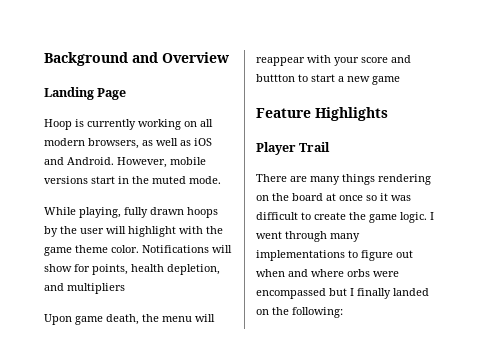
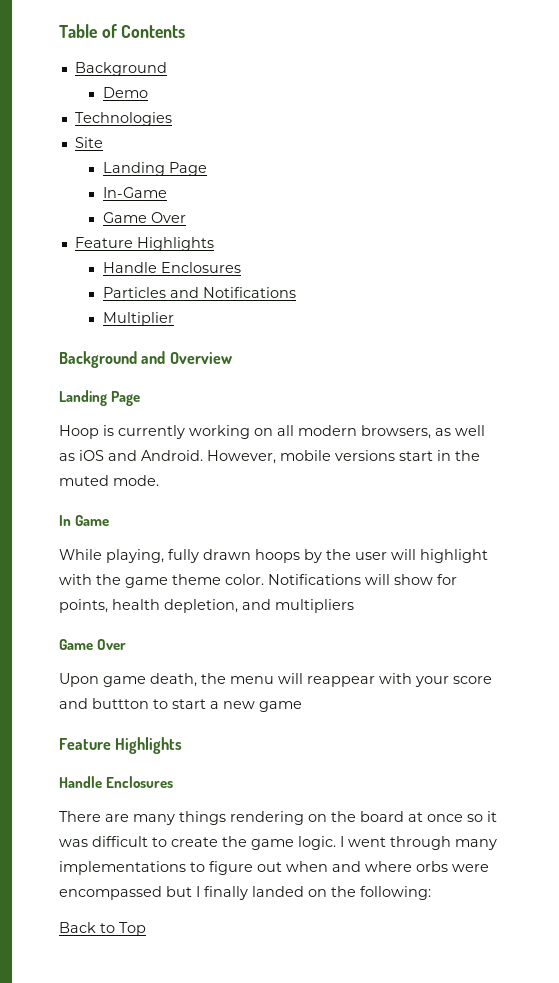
+ Table of Contents
+ Background
+ Demo
+ Technologies
+ Site
+ Landing Page
+ In-Game
+ Game Over
+ Feature Highlights
+ Handle Enclosures
+ Particles and Notifications
+ Multiplier
+ In Game
  Notifications will show for points, health depletion, and multipliers
+ Game Over
  Upon game death, the menu will reappear with your score and buttton to start a new game
  Feature Highlights
- Player Trail
+ Handle Enclosures
+ Back to Top

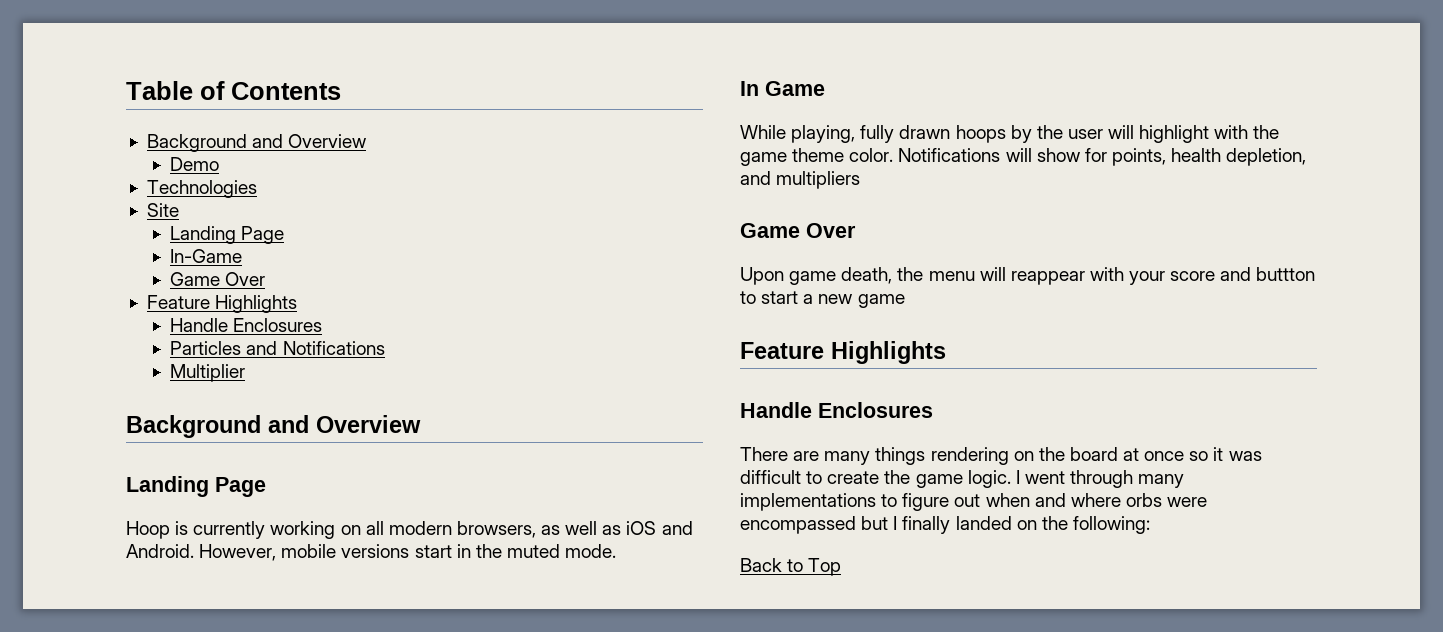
  Table of Contents
- Background
+ Background and Overview

